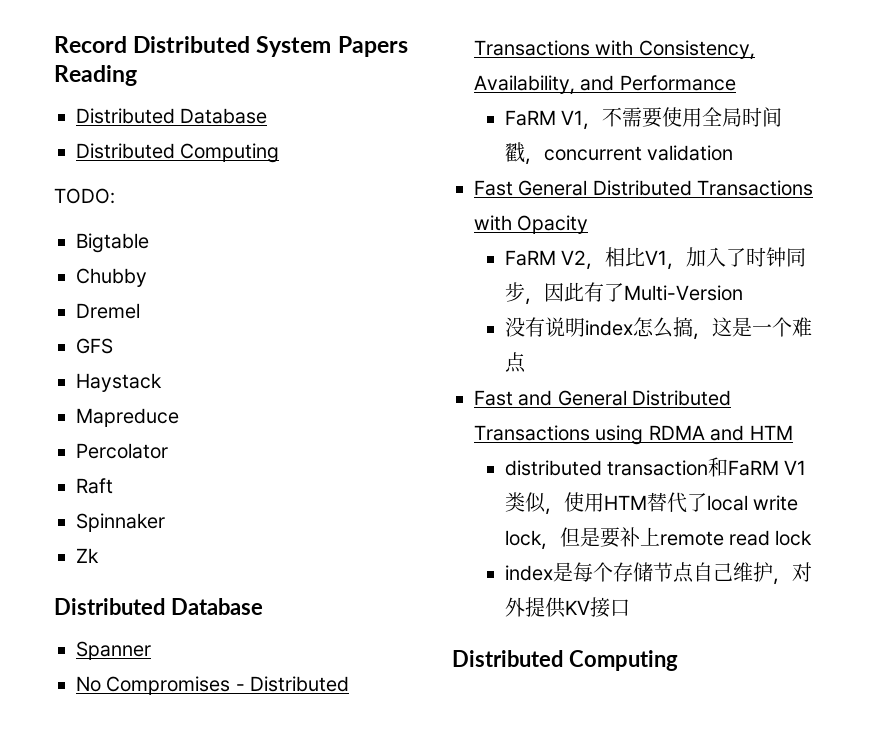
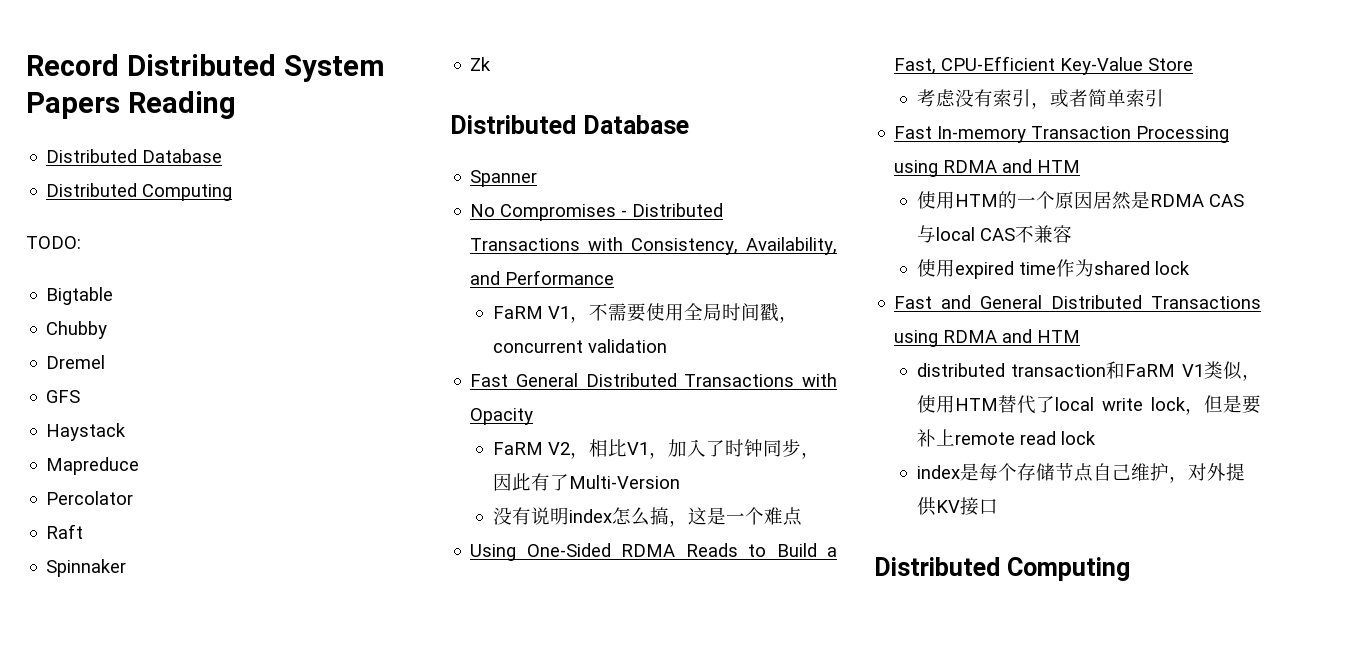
+ Using One-Sided RDMA Reads to Build a Fast, CPU-Efficient Key-Value Store
+ 考虑没有索引，或者简单索引
+ Fast In-memory Transaction Processing using RDMA and HTM
+ 使用HTM的一个原因居然是RDMA CAS与local CAS不兼容
+ 使用expired time作为shared lock

